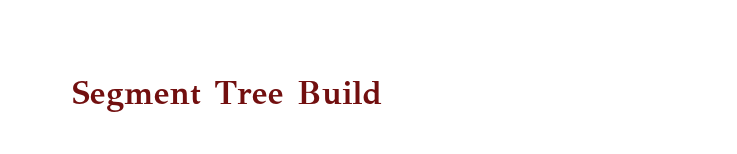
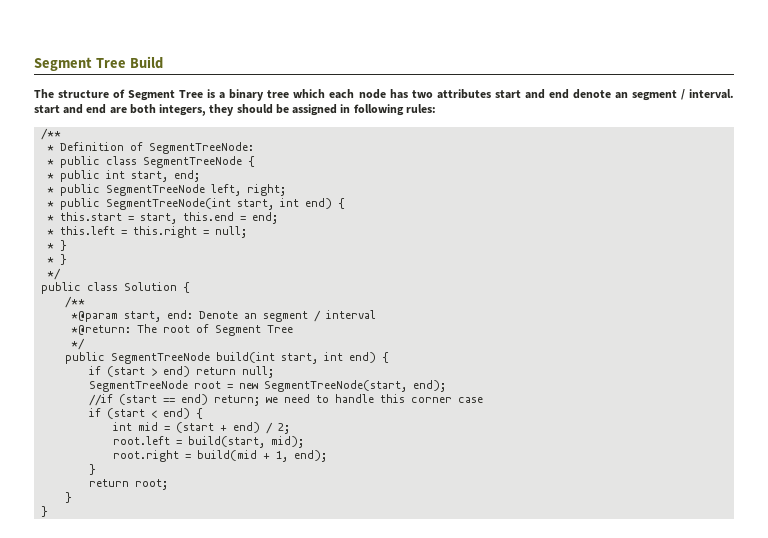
+ The structure of Segment Tree is a binary tree which each node has two attributes start and end denote an segment / interval. start and end are both integers, they should be assigned in following rules:
+ /**
+ * Definition of SegmentTreeNode:
+ * public class SegmentTreeNode {
+ * public int start, end;
+ * public SegmentTreeNode left, right;
+ * public SegmentTreeNode(int start, int end) {
+ * this.start = start, this.end = end;
+ * this.left = this.right = null;
+ * }
+ * }
+ */
+ public class Solution {
+ /**
+ *@param start, end: Denote an segment / interval
+ *@return: The root of Segment Tree
+ */
+ public SegmentTreeNode build(int start, int end) {
+ if (start > end) return null;
+ SegmentTreeNode root = new SegmentTreeNode(start, end);
+ //if (start == end) return; we need to handle this corner case
+ if (start < end) {
+ int mid = (start + end) / 2;
+ root.left = build(start, mid);
+ root.right = build(mid + 1, end);
+ }
+ return root;
+ }
+ }

